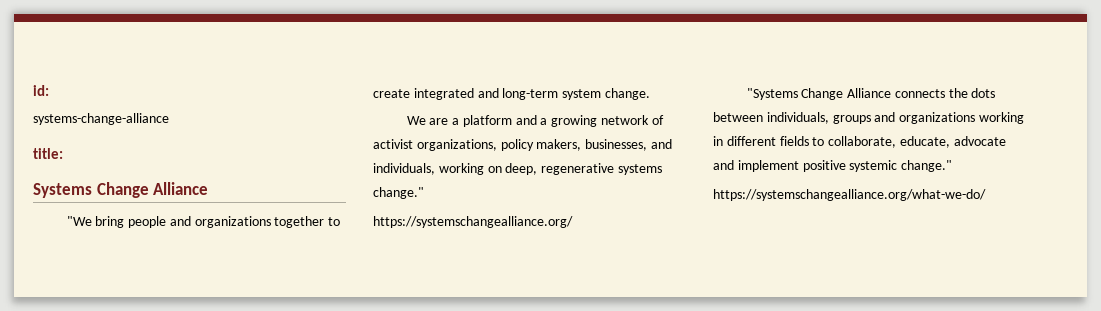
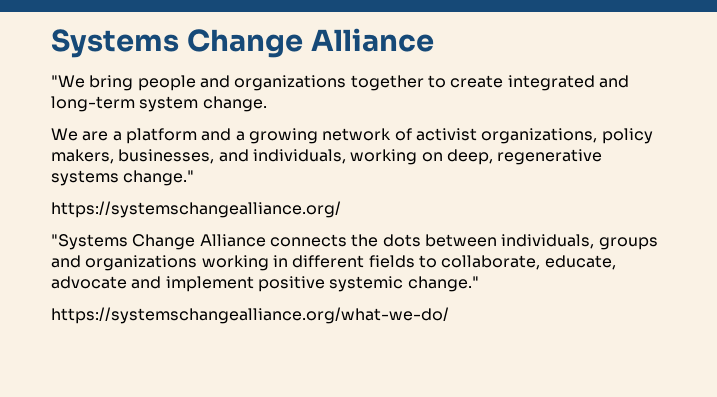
- id:
- systems-change-alliance
- title:

